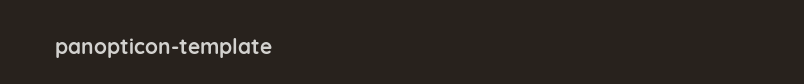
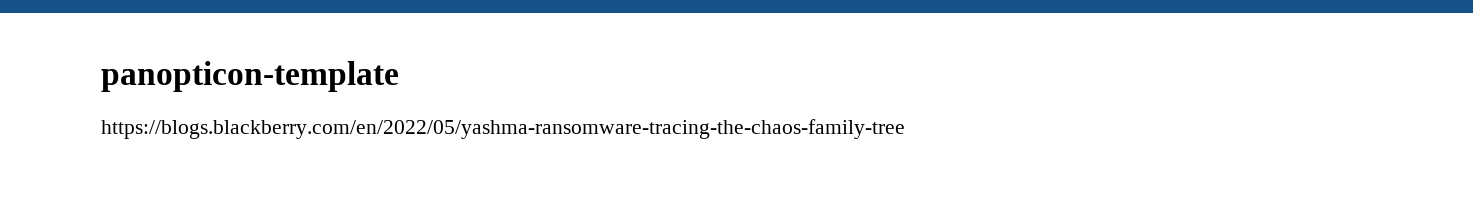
+ https://blogs.blackberry.com/en/2022/05/yashma-ransomware-tracing-the-chaos-family-tree

